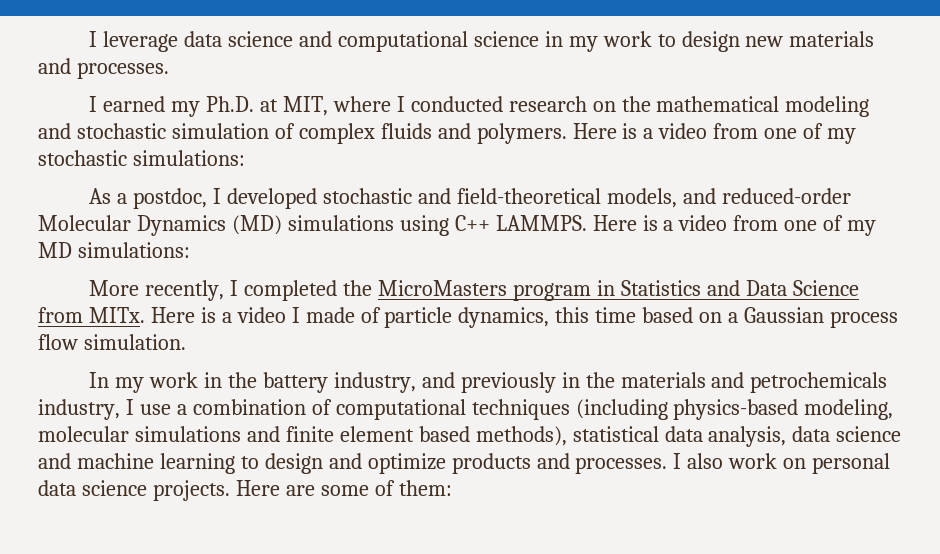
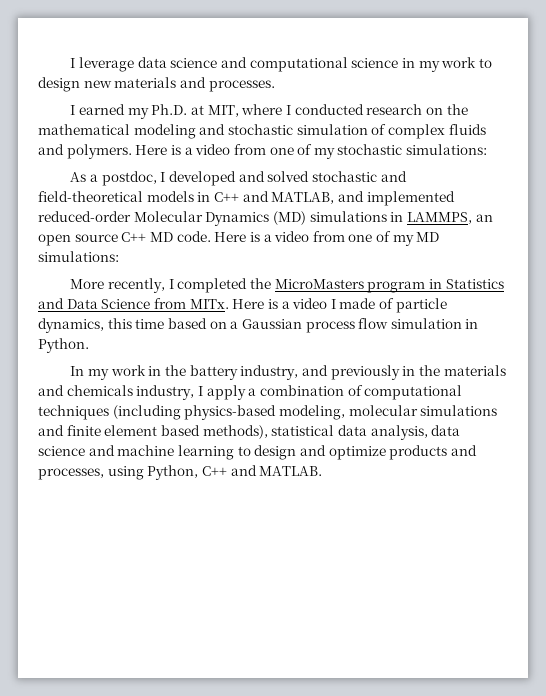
- As a postdoc, I developed stochastic and field-theoretical models, and reduced-order Molecular Dynamics (MD) simulations using C++ LAMMPS.
+ As a postdoc, I developed and solved stochastic and field-theoretical models in C++ and MATLAB, and implemented reduced-order Molecular Dynamics (MD) simulations in LAMMPS, an open source C++ MD code.
- Here is a video I made of particle dynamics, this time based on a Gaussian process flow simulation.
+ Here is a video I made of particle dynamics, this time based on a Gaussian process flow simulation in Python.
- In my work in the battery industry, and previously in the materials and petrochemicals industry, I use a combination of computational techniques (including physics-based modeling, molecular simulations and finite element based methods), statistical data analysis, data science and machine learning to design and optimize products and processes. I also work on personal data science projects. Here are some of them:
+ In my work in the battery industry, and previously in the materials and chemicals industry, I apply a combination of computational techniques (including physics-based modeling, molecular simulations and finite element based methods), statistical data analysis, data science and machine learning to design and optimize products and processes, using Python, C++ and MATLAB.

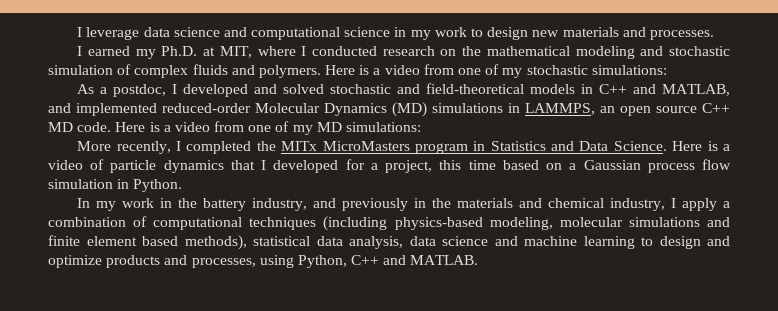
- More recently, I completed the MicroMasters program in Statistics and Data Science from MITx. Here is a video I made of particle dynamics, this time based on a Gaussian process flow simulation in Python.
+ More recently, I completed the MITx MicroMasters program in Statistics and Data Science. Here is a video of particle dynamics that I developed for a project, this time based on a Gaussian process flow simulation in Python.
- In my work in the battery industry, and previously in the materials and chemicals industry, I apply a combination of computational techniques (including physics-based modeling, molecular simulations and finite element based methods), statistical data analysis, data science and machine learning to design and optimize products and processes, using Python, C++ and MATLAB.
+ In my work in the battery industry, and previously in the materials and chemical industry, I apply a combination of computational techniques (including physics-based modeling, molecular simulations and finite element based methods), statistical data analysis, data science and machine learning to design and optimize products and processes, using Python, C++ and MATLAB.

